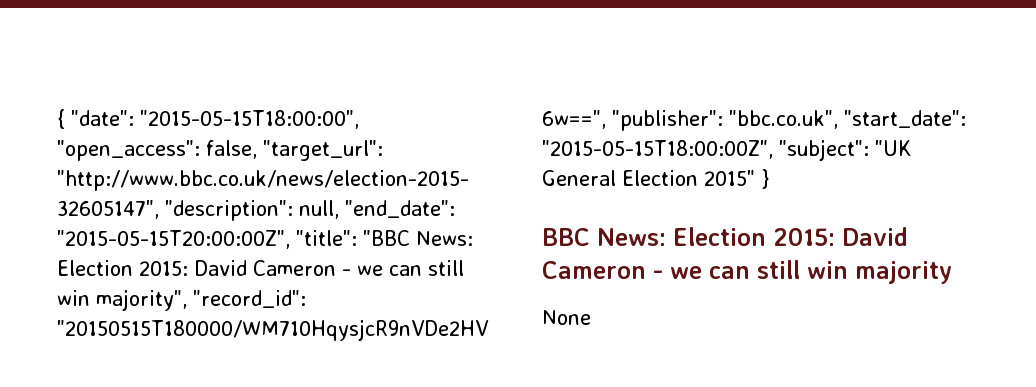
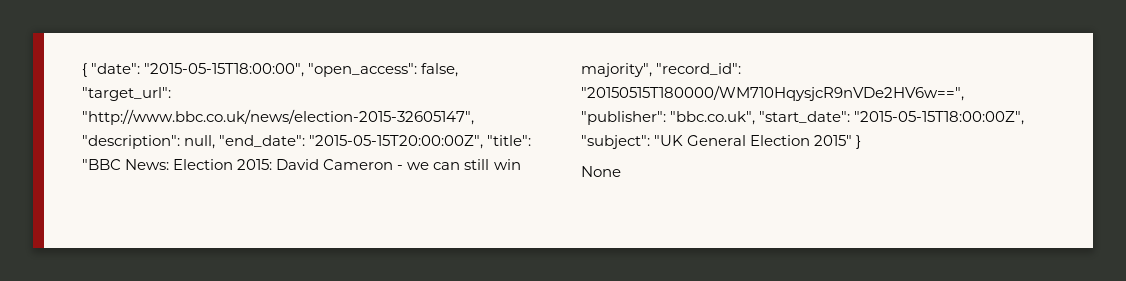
- BBC News: Election 2015: David Cameron - we can still win majority

